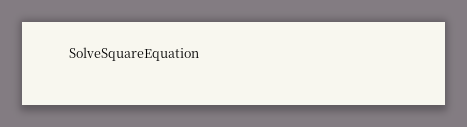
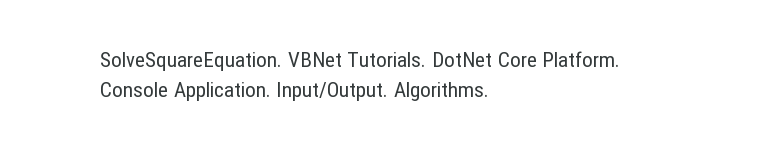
- SolveSquareEquation
+ SolveSquareEquation. VBNet Tutorials. DotNet Core Platform. Console Application. Input/Output. Algorithms.

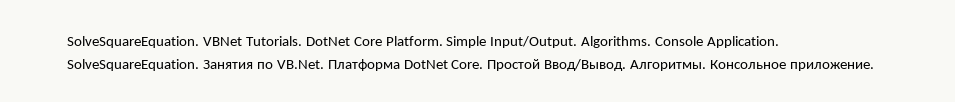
+ Simple Input/Output. Algorithms.
- Console Application. Input/Output. Algorithms.
+ Console Application.
+ SolveSquareEquation. Занятия по VB.Net. Платформа DotNet Core. Простой Ввод/Вывод. Алгоритмы. Консольное приложение.

